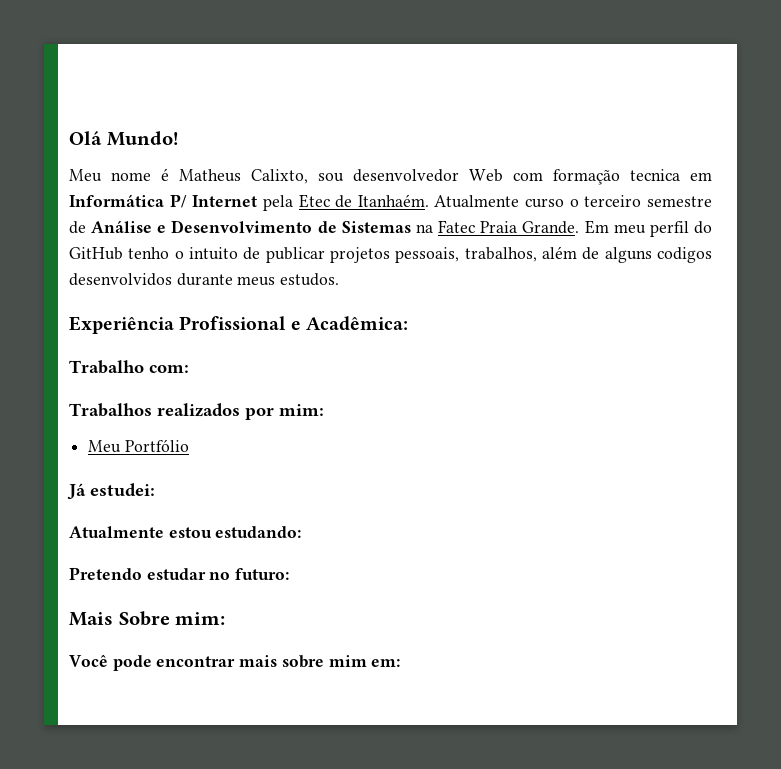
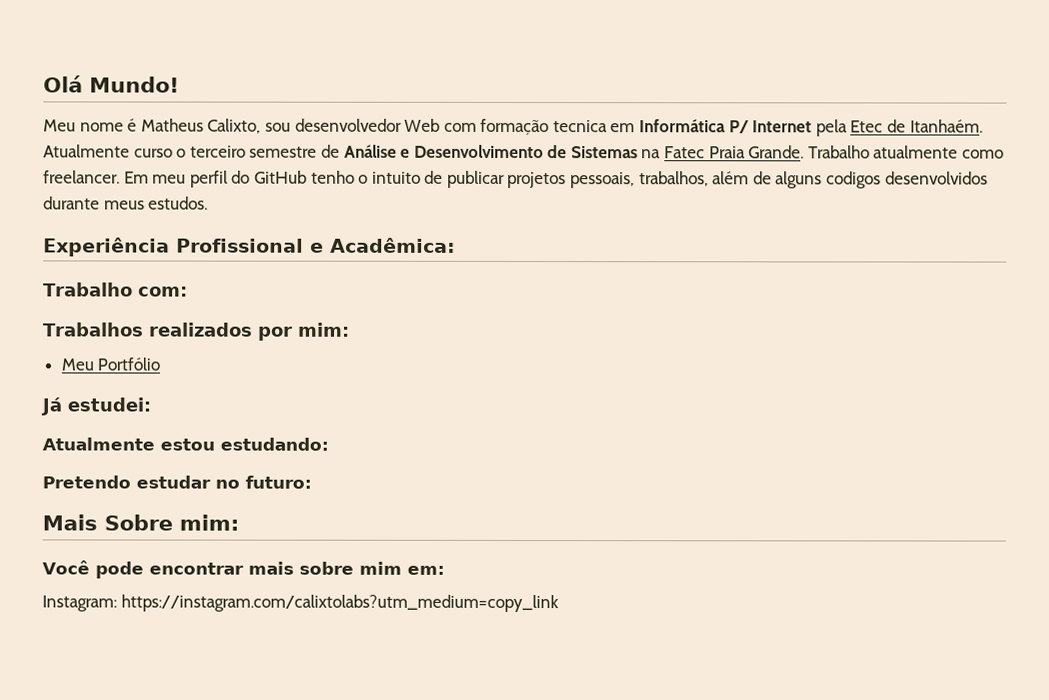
+ Trabalho atualmente como freelancer.
+ Instagram: https://instagram.com/calixtolabs?utm_medium=copy_link

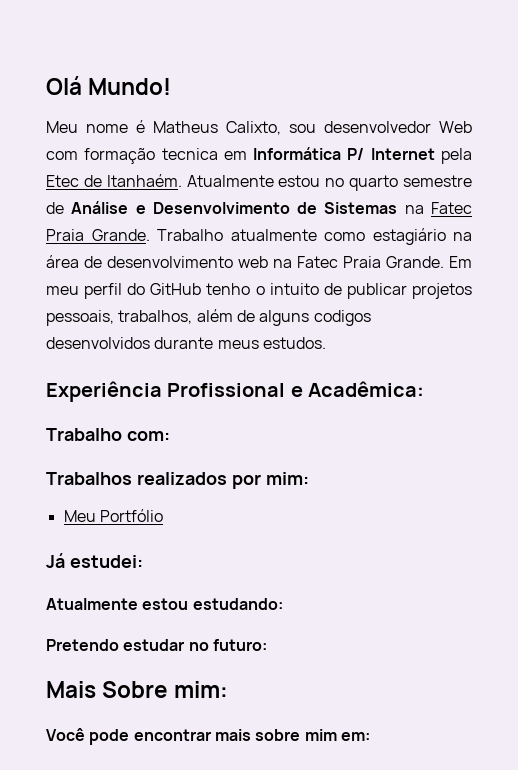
- Atualmente curso o terceiro semestre de Análise e Desenvolvimento de Sistemas na Fatec Praia Grande.
+ Atualmente estou no quarto semestre de Análise e Desenvolvimento de Sistemas na Fatec Praia Grande.
- Trabalho atualmente como freelancer.
+ Trabalho atualmente como estagiário na área de desenvolvimento web na Fatec Praia Grande.
- Instagram: https://instagram.com/calixtolabs?utm_medium=copy_link

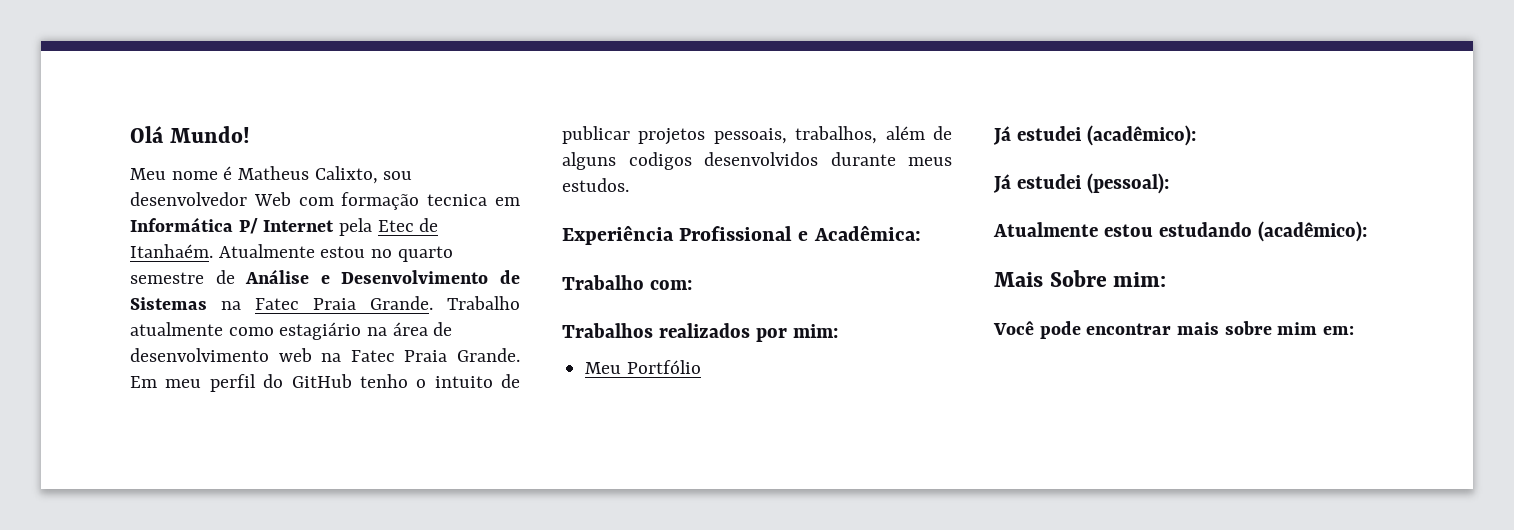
- Já estudei:
- Atualmente estou estudando:
- Pretendo estudar no futuro:
+ Já estudei (acadêmico):
+ Já estudei (pessoal):
+ Atualmente estou estudando (acadêmico):

